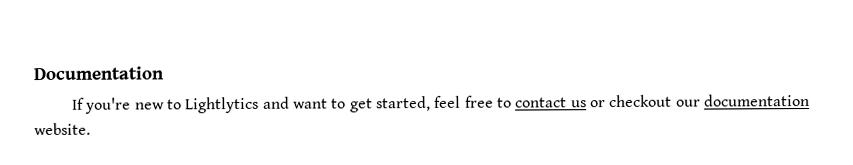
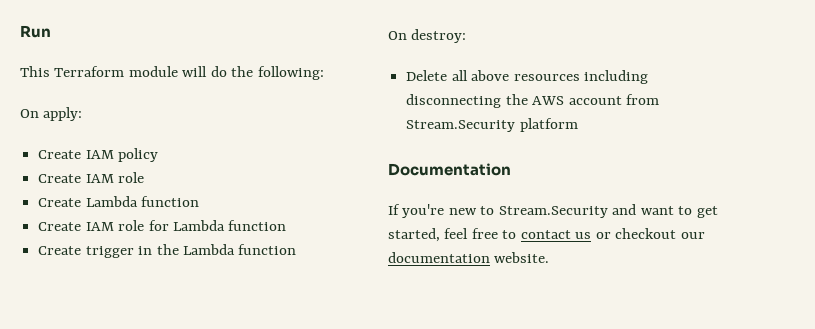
+ Run
+ This Terraform module will do the following:
+ On apply:
+ Create IAM policy
+ Create IAM role
+ Create Lambda function
+ Create IAM role for Lambda function
+ Create trigger in the Lambda function
+ On destroy:
+ Delete all above resources including disconnecting the AWS account from Stream.Security platform
- If you're new to Lightlytics and want to get started, feel free to contact us or checkout our documentation website.
+ If you're new to Stream.Security and want to get started, feel free to contact us or checkout our documentation website.

